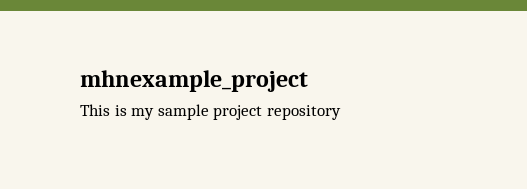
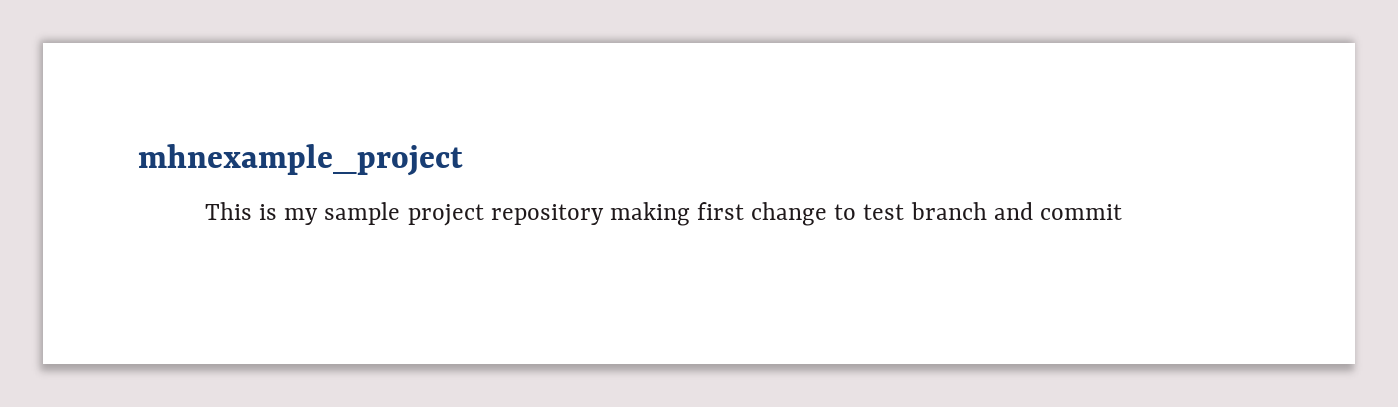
- This is my sample project repository
+ This is my sample project repository making first change to test branch and commit

